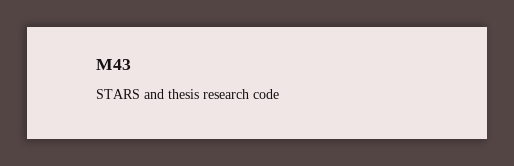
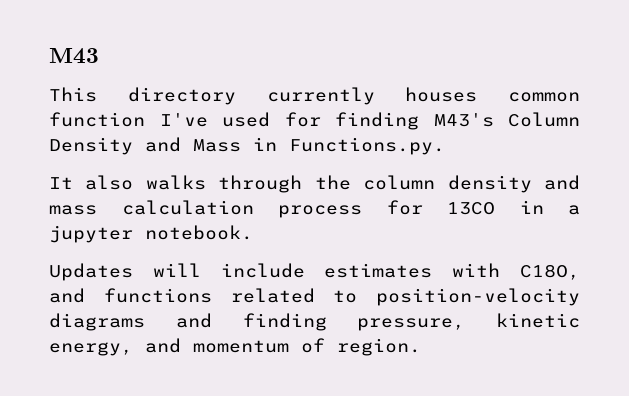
- STARS and thesis research code
+ This directory currently houses common function I've used for finding M43's Column Density and Mass in Functions.py.
+ It also walks through the column density and mass calculation process for 13CO in a jupyter notebook.
+ Updates will include estimates with C18O, and functions related to position-velocity diagrams and finding pressure, kinetic energy, and momentum of region.

